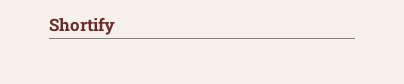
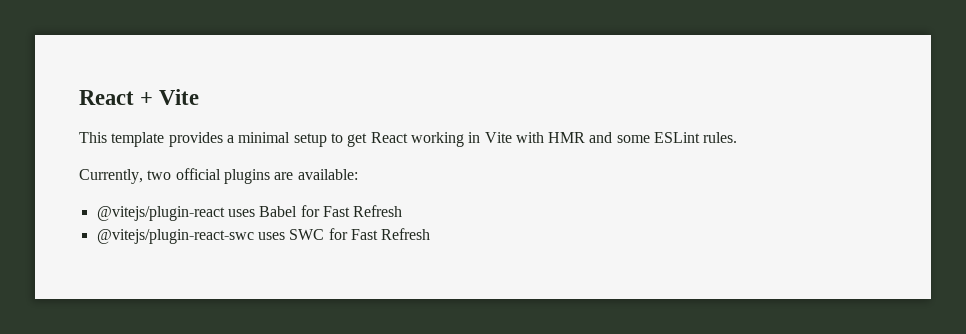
- Shortify
+ React + Vite
+ This template provides a minimal setup to get React working in Vite with HMR and some ESLint rules.
+ Currently, two official plugins are available:
+ @vitejs/plugin-react uses Babel for Fast Refresh
+ @vitejs/plugin-react-swc uses SWC for Fast Refresh

